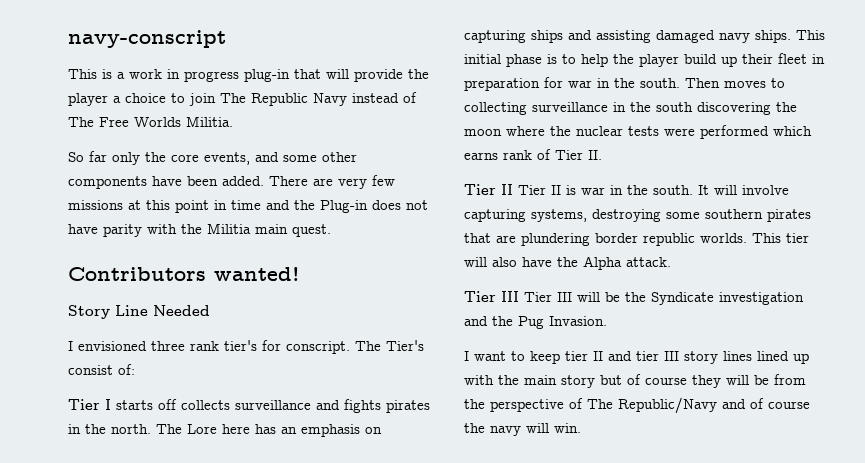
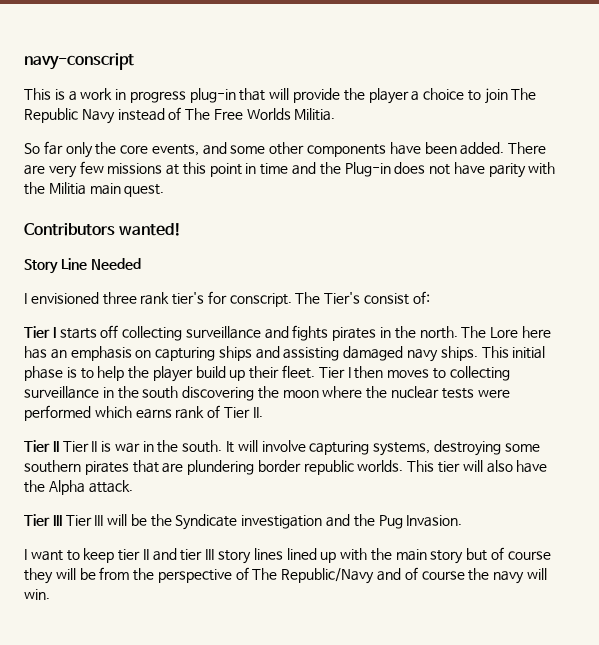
- Tier I starts off collects surveillance and fights pirates in the north.
+ Tier I starts off collecting surveillance and fights pirates in the north.
- This initial phase is to help the player build up their fleet in preparation for war in the south. Then moves to collecting surveillance in the south discovering the moon where the nuclear tests were performed which earns rank of Tier II.
+ This initial phase is to help the player build up their fleet. Tier I then moves to collecting surveillance in the south discovering the moon where the nuclear tests were performed which earns rank of Tier II.

